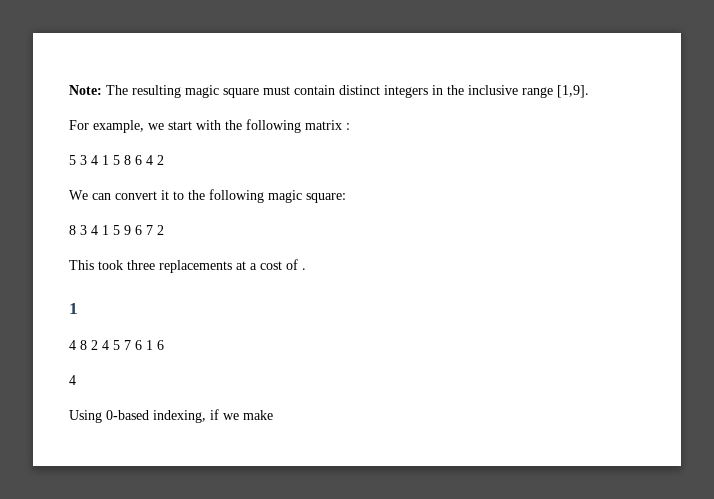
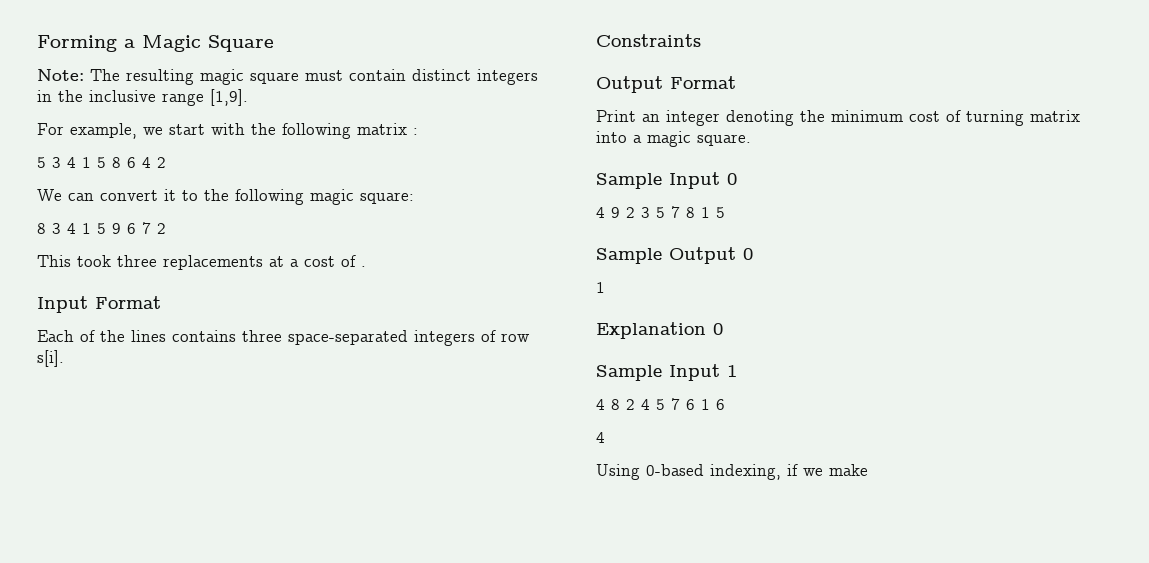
+ Forming a Magic Square
  This took three replacements at a cost of .
+ Input Format
+ Each of the lines contains three space-separated integers of row s[i].
+ Constraints
+ Output Format
+ Print an integer denoting the minimum cost of turning matrix into a magic square.
+ Sample Input 0
+ 4 9 2 3 5 7 8 1 5
+ Sample Output 0
  1
+ Explanation 0
+ Sample Input 1

